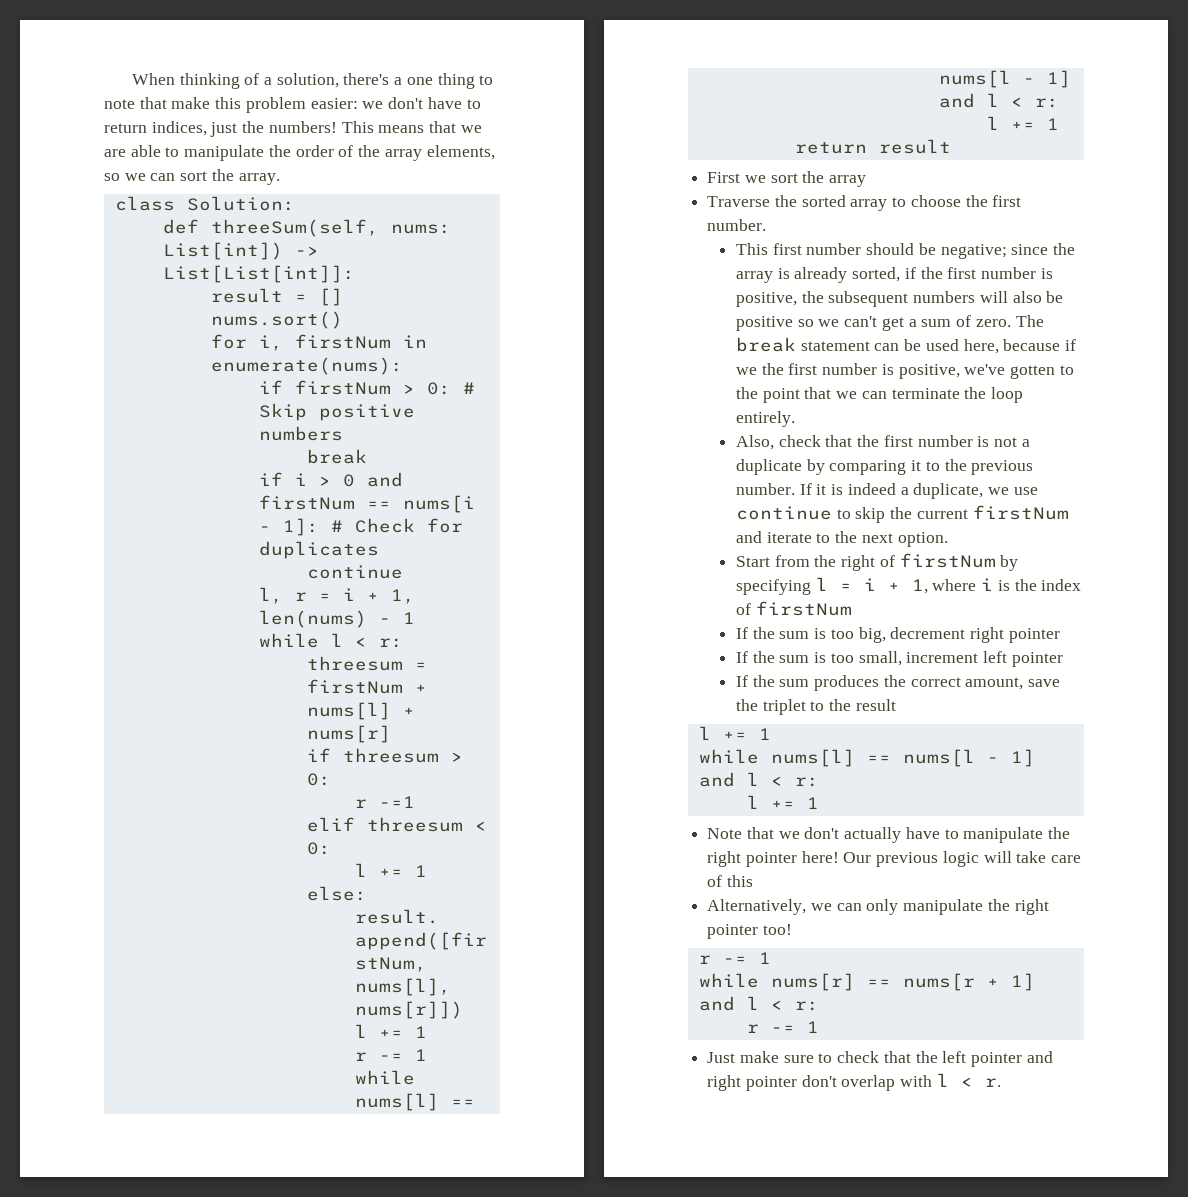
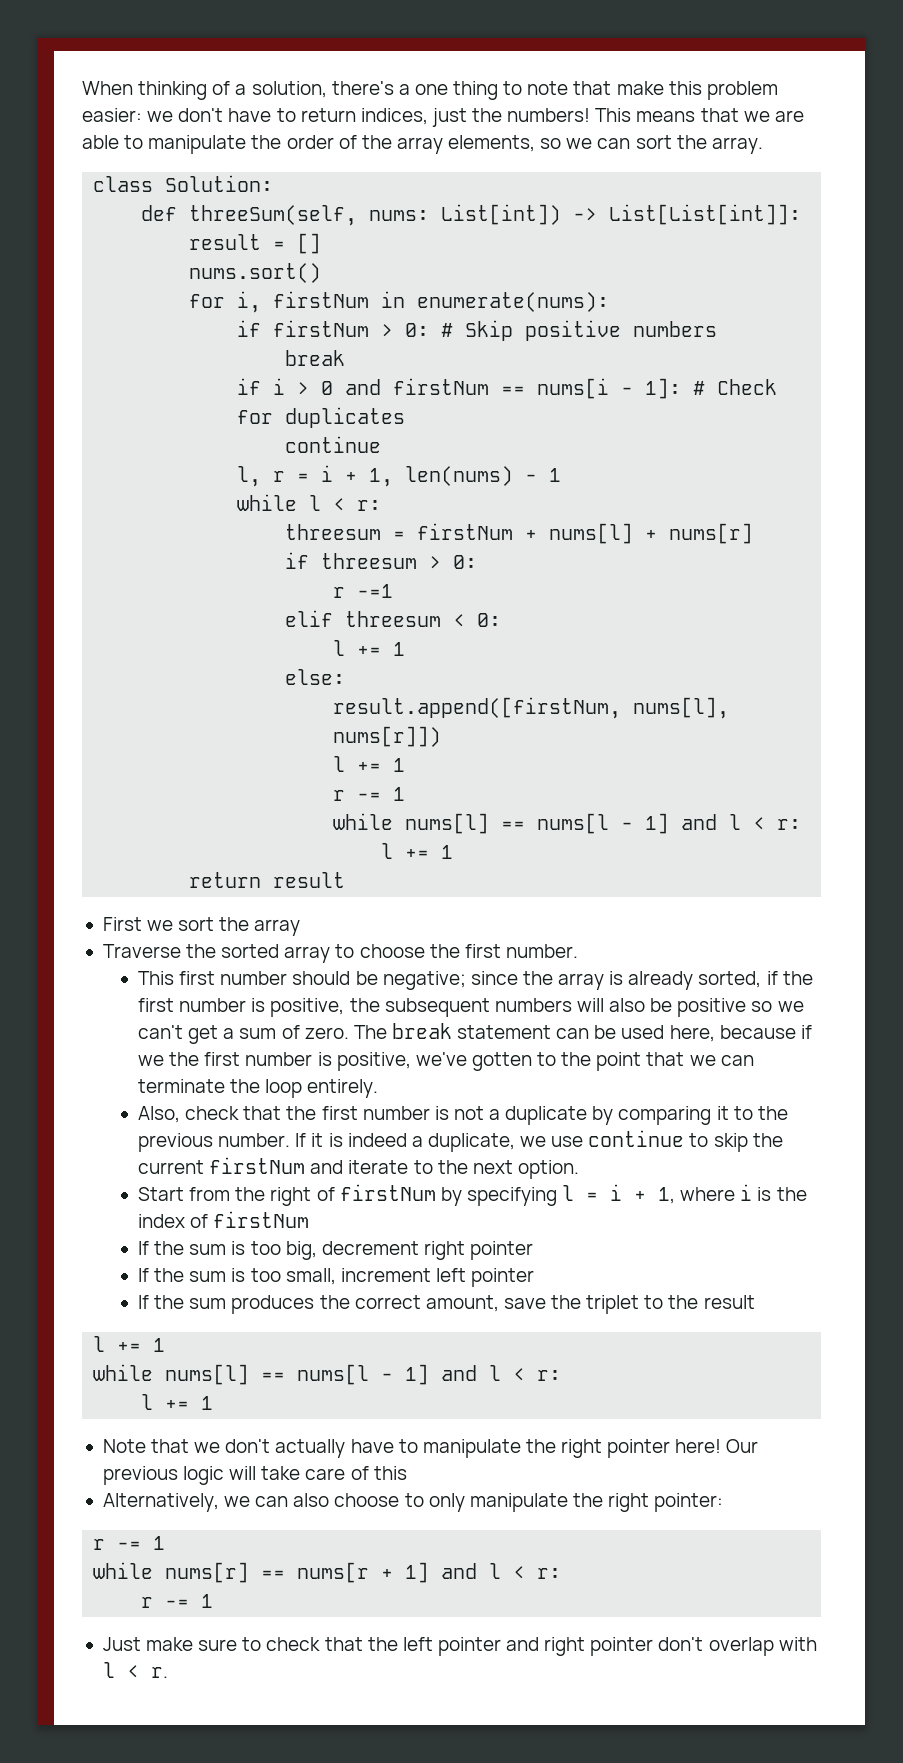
- Alternatively, we can only manipulate the right pointer too!
+ Alternatively, we can also choose to only manipulate the right pointer:

